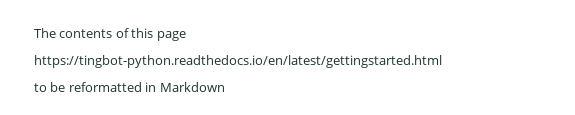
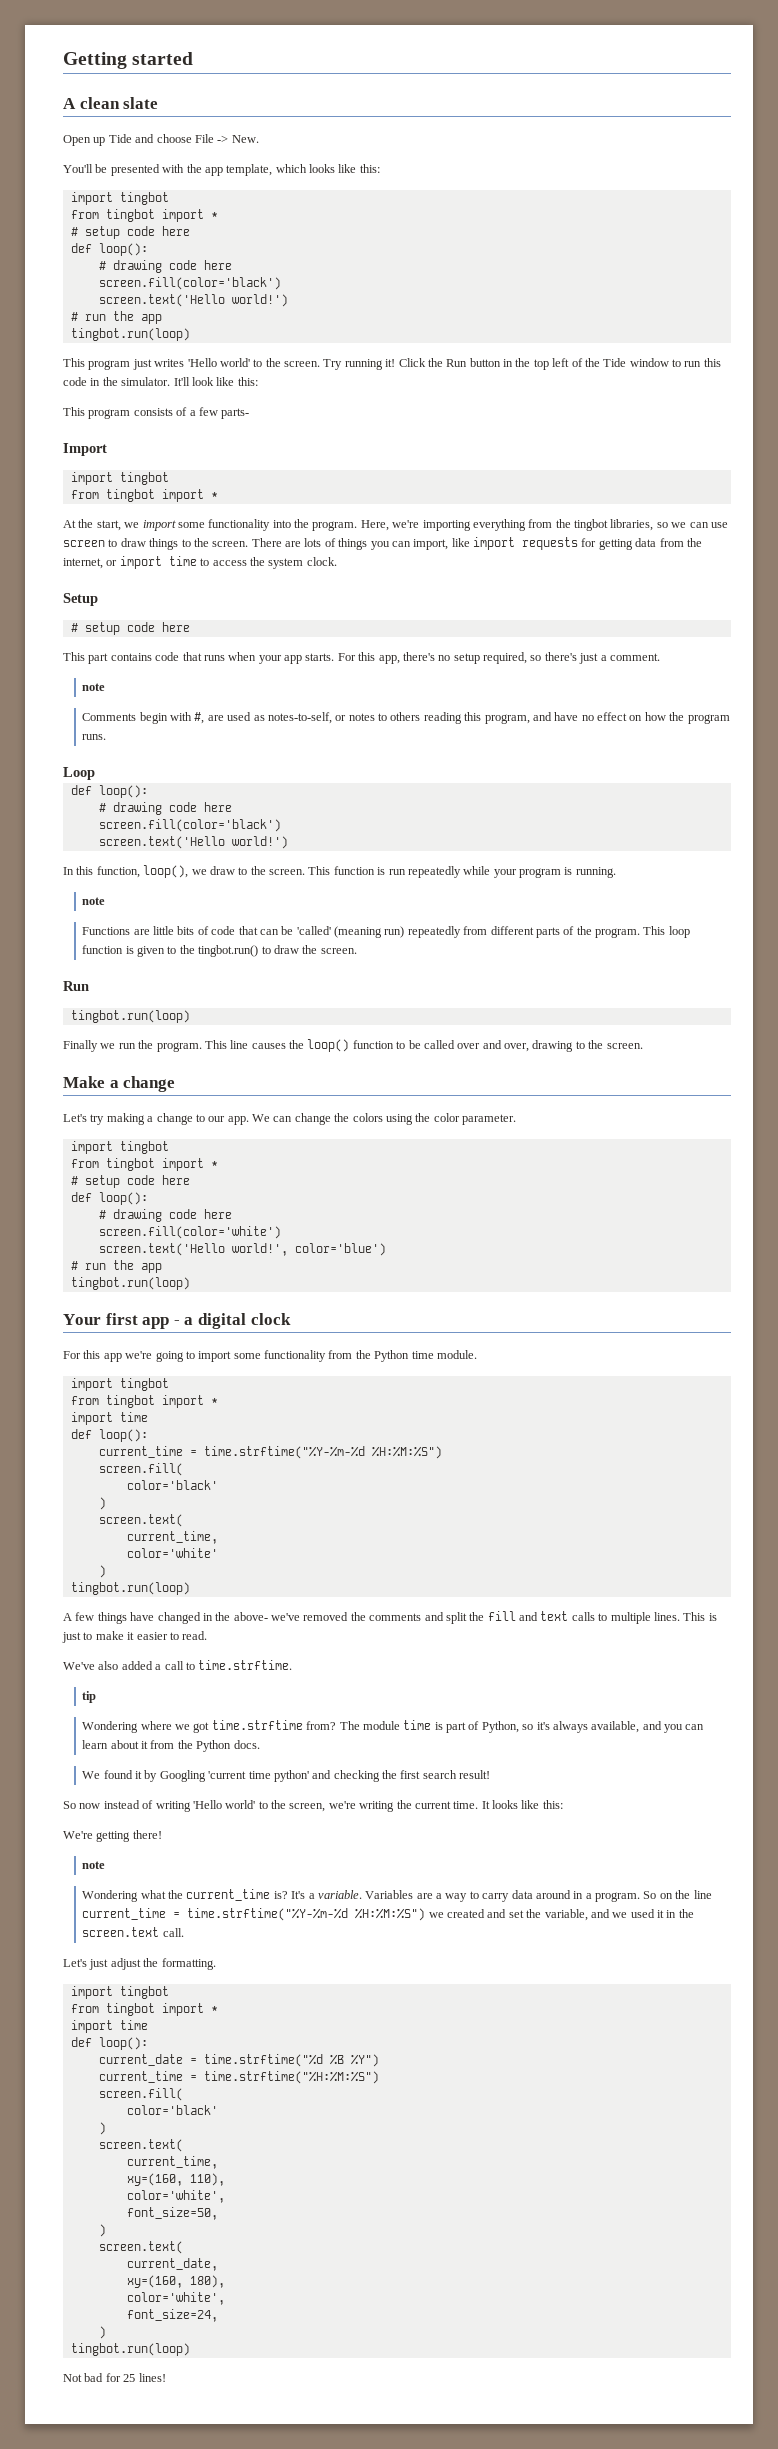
- The contents of this page
- https://tingbot-python.readthedocs.io/en/latest/gettingstarted.html
- to be reformatted in Markdown
+ Getting started
+ A clean slate
+ Open up Tide and choose File -> New.
+ You'll be presented with the app template, which looks like this:
+ import tingbot
+ from tingbot import *
+ # setup code here
+ def loop():
+ # drawing code here
+ screen.fill(color='black')
+ screen.text('Hello world!')
+ # run the app
+ tingbot.run(loop)
+ This program just writes 'Hello world' to the screen. Try running it! Click the Run button in the top left of the Tide window to run this code in the simulator. It'll look like this:
+ This program consists of a few parts-
+ Import
+ import tingbot
+ from tingbot import *
+ At the start, we import some functionality into the program. Here, we're importing everything from the tingbot libraries, so we can use screen to draw things to the screen. There are lots of things you can import, like import requests for getting data from the internet, or import time to access the system clock.
+ Setup
+ # setup code here
+ This part contains code that runs when your app starts. For this app, there's no setup required, so there's just a comment.
+ note
+ Comments begin with #, are used as notes-to-self, or notes to others reading this program, and have no effect on how the program runs.
+ Loop
+ def loop():
+ # drawing code here
+ screen.fill(color='black')
+ screen.text('Hello world!')
+ In this function, loop(), we draw to the screen. This function is run repeatedly while your program is running.
+ note
+ Functions are little bits of code that can be 'called' (meaning run) repeatedly from different parts of the program. This loop function is given to the tingbot.run() to draw the screen.
+ Run
+ tingbot.run(loop)
+ Finally we run the program. This line causes the loop() function to be called over and over, drawing to the screen.
+ Make a change
+ Let's try making a change to our app. We can change the colors using the color parameter.
+ import tingbot
+ from tingbot import *
+ # setup code here
+ def loop():
+ # drawing code here
+ screen.fill(color='white')
+ screen.text('Hello world!', color='blue')
+ # run the app
+ tingbot.run(loop)
+ Your first app - a digital clock
+ For this app we're going to import some functionality from the Python time module.
+ import tingbot
+ from tingbot import *
+ import time
+ def loop():
+ current_time = time.strftime("%Y-%m-%d %H:%M:%S")
+ screen.fill(
+ color='black'
+ )
+ screen.text(
+ current_time,
+ color='white'
+ )
+ tingbot.run(loop)
+ A few things have changed in the above- we've removed the comments and split the fill and text calls to multiple lines. This is just to make it easier to read.
+ We've also added a call to time.strftime.
+ tip
+ Wondering where we got time.strftime from? The module time is part of Python, so it's always available, and you can learn about it from the Python docs.
+ We found it by Googling 'current time python' and checking the first search result!
+ So now instead of writing 'Hello world' to the screen, we're writing the current time. It looks like this:
+ We're getting there!
+ note
+ Wondering what the current_time is? It's a variable. Variables are a way to carry data around in a program. So on the line current_time = time.strftime("%Y-%m-%d %H:%M:%S") we created and set the variable, and we used it in the screen.text call.
+ Let's just adjust the formatting.
+ import tingbot
+ from tingbot import *
+ import time
+ def loop():
+ current_date = time.strftime("%d %B %Y")
+ current_time = time.strftime("%H:%M:%S")
+ screen.fill(
+ color='black'
+ )
+ screen.text(
+ current_time,
+ xy=(160, 110),
+ color='white',
+ font_size=50,
+ )
+ screen.text(
+ current_date,
+ xy=(160, 180),
+ color='white',
+ font_size=24,
+ )
+ tingbot.run(loop)
+ Not bad for 25 lines!

